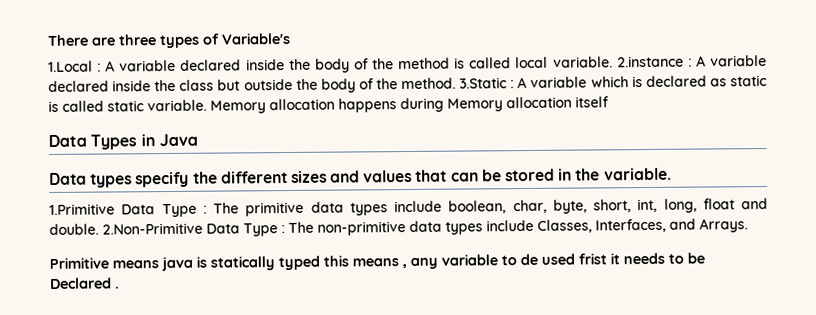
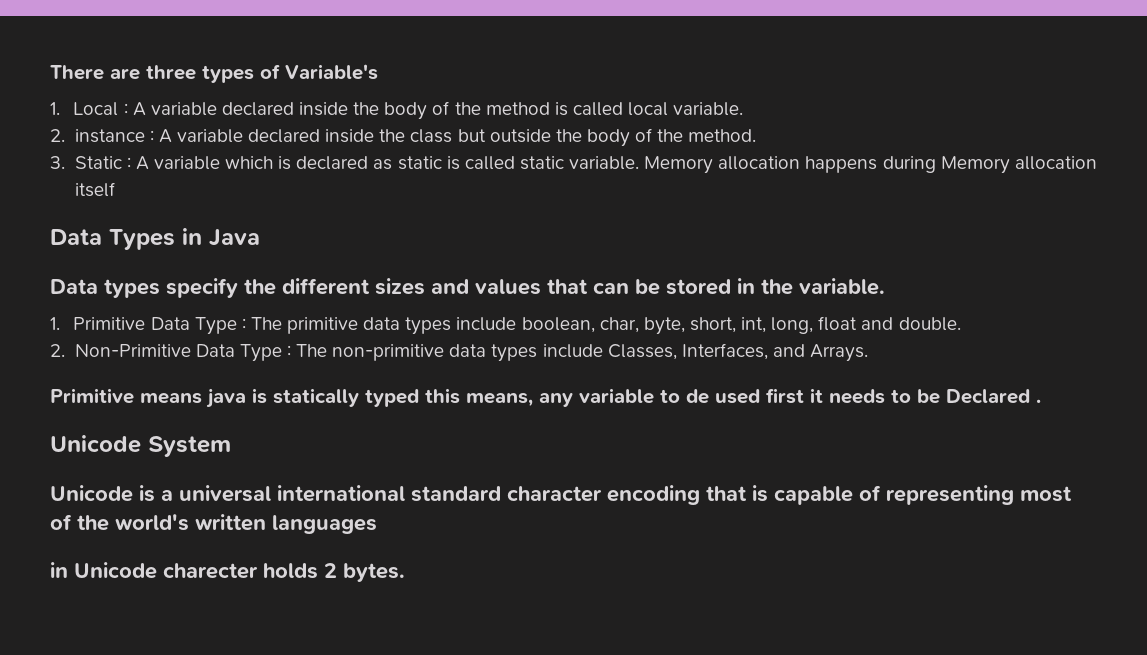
- 1.Local : A variable declared inside the body of the method is called local variable. 2.instance : A variable declared inside the class but outside the body of the method. 3.Static : A variable which is declared as static is called static variable.
+ 1. Local : A variable declared inside the body of the method is called local variable.
+ 2. instance : A variable declared inside the class but outside the body of the method.
+ 3. Static : A variable which is declared as static is called static variable.
- 1.Primitive Data Type : The primitive data types include boolean, char, byte, short, int, long, float and double. 2.Non-Primitive Data Type : The non-primitive data types include Classes, Interfaces, and Arrays.
+ 1. Primitive Data Type : The primitive data types include boolean, char, byte, short, int, long, float and double.
+ 2. Non-Primitive Data Type : The non-primitive data types include Classes, Interfaces, and Arrays.
- Primitive means java is statically typed this means , any variable to de used frist it needs to be Declared .
+ Primitive means java is statically typed this means, any variable to de used first it needs to be Declared .
+ Unicode System
+ Unicode is a universal international standard character encoding that is capable of representing most of the world's written languages
+ in Unicode charecter holds 2 bytes.

